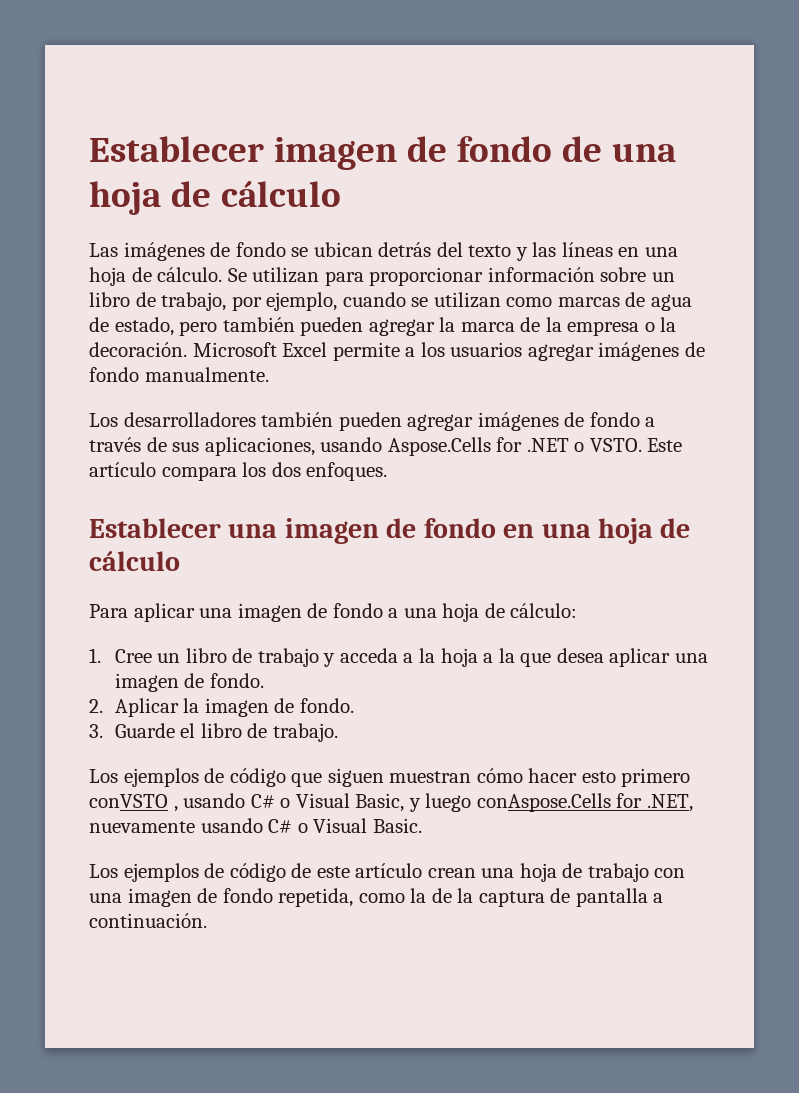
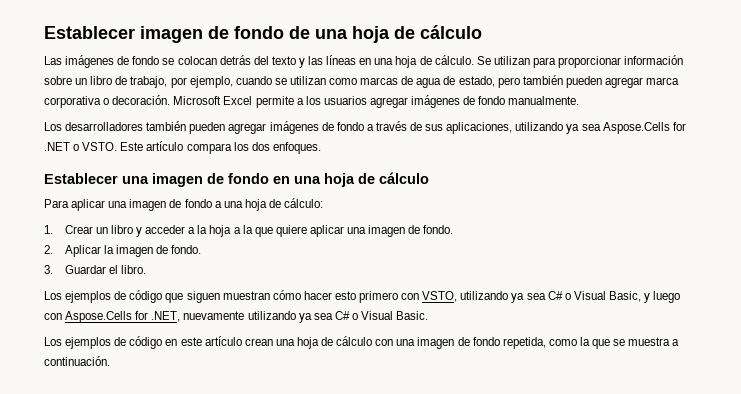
- Las imágenes de fondo se ubican detrás del texto y las líneas en una hoja de cálculo.
+ Las imágenes de fondo se colocan detrás del texto y las líneas en una hoja de cálculo.
- Se utilizan para proporcionar información sobre un libro de trabajo, por ejemplo, cuando se utilizan como marcas de agua de estado, pero también pueden agregar la marca de la empresa o la decoración.
+ Se utilizan para proporcionar información sobre un libro de trabajo, por ejemplo, cuando se utilizan como marcas de agua de estado, pero también pueden agregar marca corporativa o decoración.
- Los desarrolladores también pueden agregar imágenes de fondo a través de sus aplicaciones, usando Aspose.Cells for .NET o VSTO.
+ Los desarrolladores también pueden agregar imágenes de fondo a través de sus aplicaciones, utilizando ya sea Aspose.Cells for .NET o VSTO.
- 1. Cree un libro de trabajo y acceda a la hoja a la que desea aplicar una imagen de fondo.
+ 1. Crear un libro y acceder a la hoja a la que quiere aplicar una imagen de fondo.
- 3. Guarde el libro de trabajo.
+ 3. Guardar el libro.
- Los ejemplos de código que siguen muestran cómo hacer esto primero conVSTO , usando C# o Visual Basic, y luego conAspose.Cells for .NET, nuevamente usando C# o Visual Basic.
+ Los ejemplos de código que siguen muestran cómo hacer esto primero con VSTO, utilizando ya sea C# o Visual Basic, y luego con Aspose.Cells for .NET, nuevamente utilizando ya sea C# o Visual Basic.
- Los ejemplos de código de este artículo crean una hoja de trabajo con una imagen de fondo repetida, como la de la captura de pantalla a continuación.
+ Los ejemplos de código en este artículo crean una hoja de cálculo con una imagen de fondo repetida, como la que se muestra a continuación.

